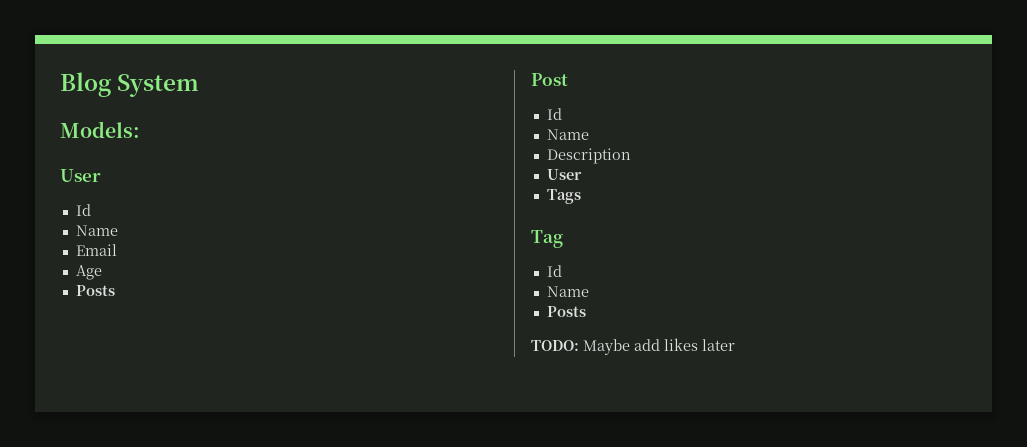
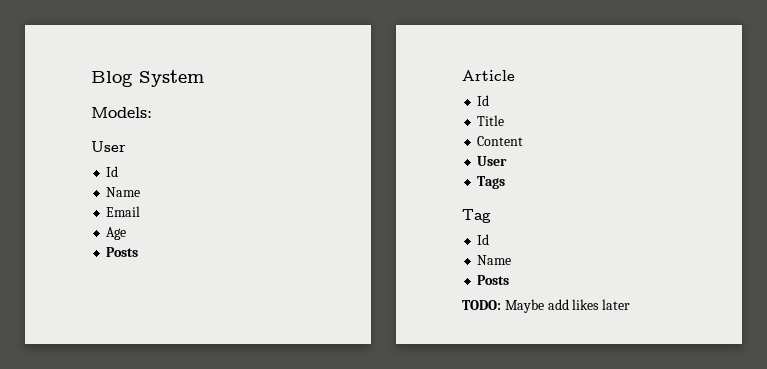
- Post
+ Article
  Id
- Name
- Description
+ Title
+ Content

